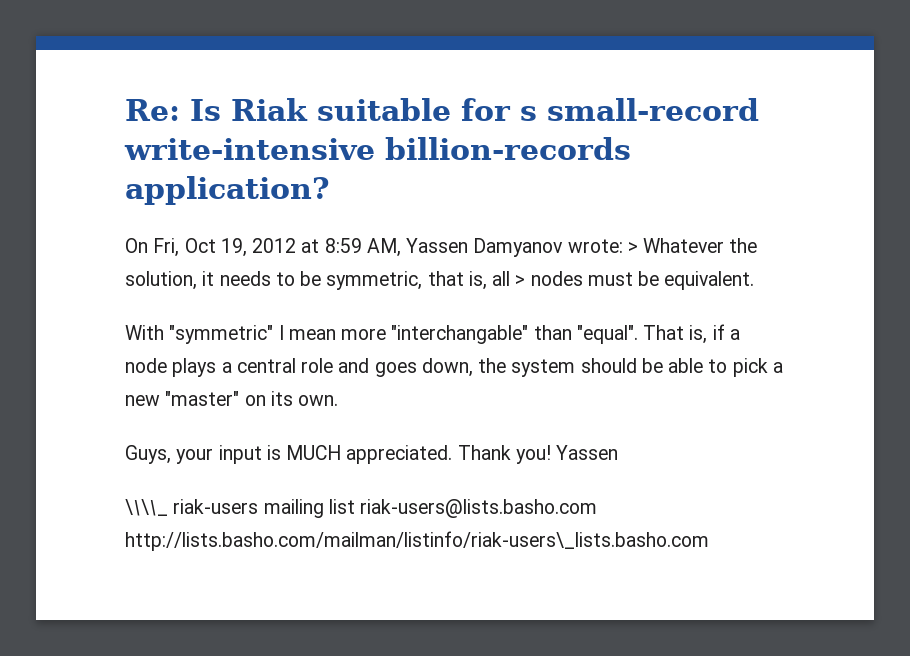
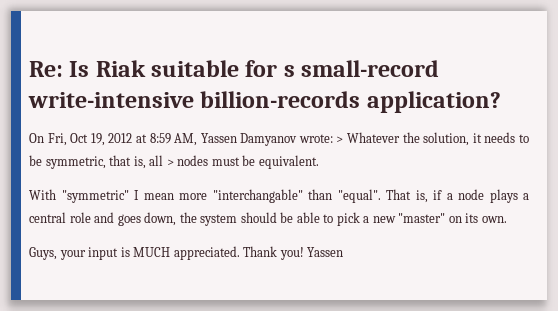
- \\\\_ riak-users mailing list riak-users@lists.basho.com http://lists.basho.com/mailman/listinfo/riak-users\_lists.basho.com

